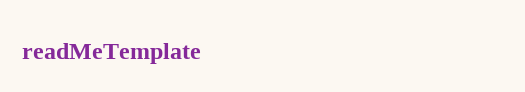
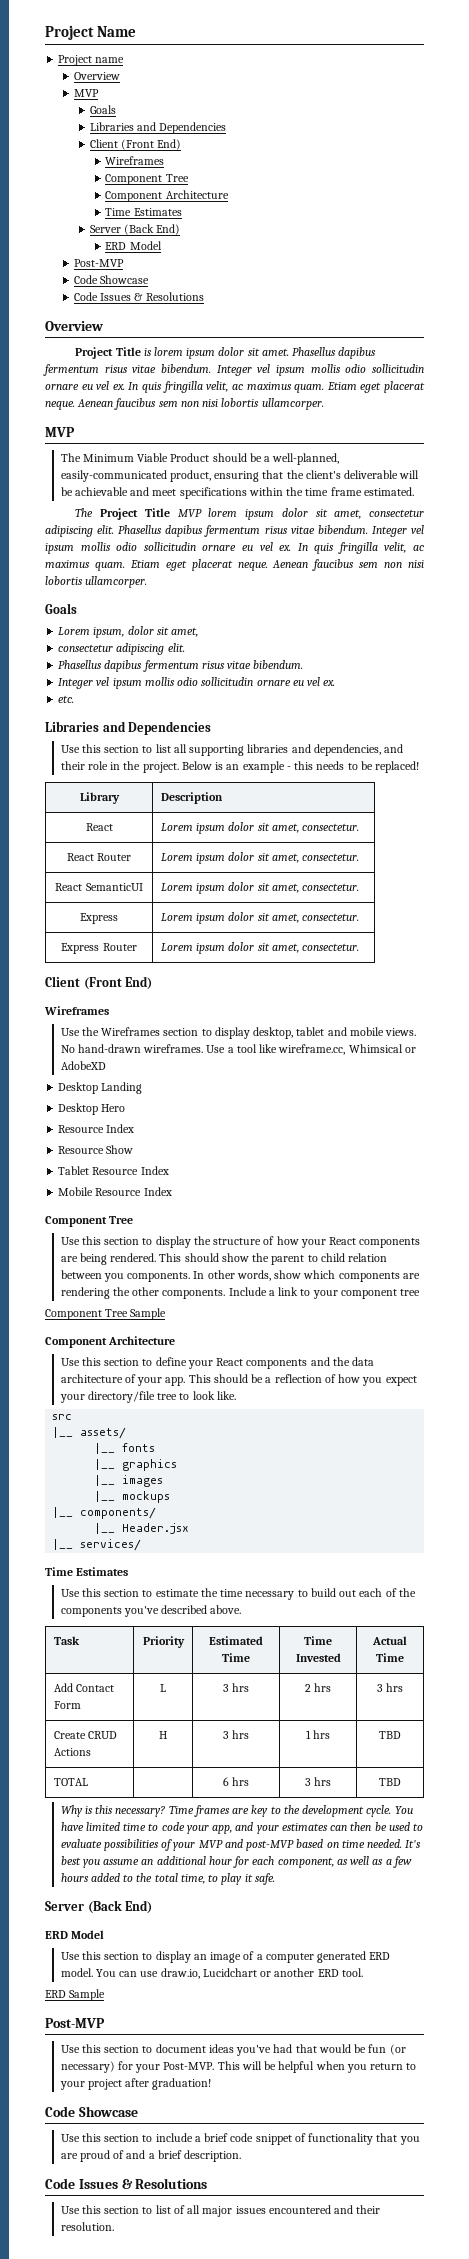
- readMeTemplate
+ Project Name
+ Project name
+ Overview
+ MVP
+ Goals
+ Libraries and Dependencies
+ Client (Front End)
+ Wireframes
+ Component Tree
+ Component Architecture
+ Time Estimates
+ Server (Back End)
+ ERD Model
+ Post-MVP
+ Code Showcase
+ Code Issues & Resolutions
+ Overview
+ Project Title is lorem ipsum dolor sit amet. Phasellus dapibus fermentum risus vitae bibendum. Integer vel ipsum mollis odio sollicitudin ornare eu vel ex. In quis fringilla velit, ac maximus quam. Etiam eget placerat neque. Aenean faucibus sem non nisi lobortis ullamcorper.
+ MVP
+ The Minimum Viable Product should be a well-planned, easily-communicated product, ensuring that the client's deliverable will be achievable and meet specifications within the time frame estimated.
+ The Project Title MVP lorem ipsum dolor sit amet, consectetur adipiscing elit. Phasellus dapibus fermentum risus vitae bibendum. Integer vel ipsum mollis odio sollicitudin ornare eu vel ex. In quis fringilla velit, ac maximus quam. Etiam eget placerat neque. Aenean faucibus sem non nisi lobortis ullamcorper.
+ Goals
+ Lorem ipsum, dolor sit amet,
+ consectetur adipiscing elit.
+ Phasellus dapibus fermentum risus vitae bibendum.
+ Integer vel ipsum mollis odio sollicitudin ornare eu vel ex.
+ etc.
+ Libraries and Dependencies
+ Use this section to list all supporting libraries and dependencies, and their role in the project. Below is an example - this needs to be replaced!
+ Library | Description
+ React | Lorem ipsum dolor sit amet, consectetur.
+ React Router | Lorem ipsum dolor sit amet, consectetur.
+ React SemanticUI | Lorem ipsum dolor sit amet, consectetur.
+ Express | Lorem ipsum dolor sit amet, consectetur.
+ Express Router | Lorem ipsum dolor sit amet, consectetur.
+ Client (Front End)
+ Wireframes
+ Use the Wireframes section to display desktop, tablet and mobile views. No hand-drawn wireframes. Use a tool like wireframe.cc, Whimsical or AdobeXD
+ Desktop Landing
+ Desktop Hero
+ Resource Index
+ Resource Show
+ Tablet Resource Index
+ Mobile Resource Index
+ Component Tree
+ Use this section to display the structure of how your React components are being rendered. This should show the parent to child relation between you components. In other words, show which components are rendering the other components. Include a link to your component tree
+ Component Tree Sample
+ Component Architecture
+ Use this section to define your React components and the data architecture of your app. This should be a reflection of how you expect your directory/file tree to look like.
+ src
+ |__ assets/
+ |__ fonts
+ |__ graphics
+ |__ images
+ |__ mockups
+ |__ components/
+ |__ Header.jsx
+ |__ services/
+ Time Estimates
+ Use this section to estimate the time necessary to build out each of the components you've described above.
+ Task | Priority | Estimated Time | Time Invested | Actual Time
+ Add Contact Form | L | 3 hrs | 2 hrs | 3 hrs
+ Create CRUD Actions | H | 3 hrs | 1 hrs | TBD
+ TOTAL | | 6 hrs | 3 hrs | TBD
+ Why is this necessary? Time frames are key to the development cycle. You have limited time to code your app, and your estimates can then be used to evaluate possibilities of your MVP and post-MVP based on time needed. It's best you assume an additional hour for each component, as well as a few hours added to the total time, to play it safe.
+ Server (Back End)
+ ERD Model
+ Use this section to display an image of a computer generated ERD model. You can use draw.io, Lucidchart or another ERD tool.
+ ERD Sample
+ Post-MVP
+ Use this section to document ideas you've had that would be fun (or necessary) for your Post-MVP. This will be helpful when you return to your project after graduation!
+ Code Showcase
+ Use this section to include a brief code snippet of functionality that you are proud of and a brief description.
+ Code Issues & Resolutions
+ Use this section to list of all major issues encountered and their resolution.

